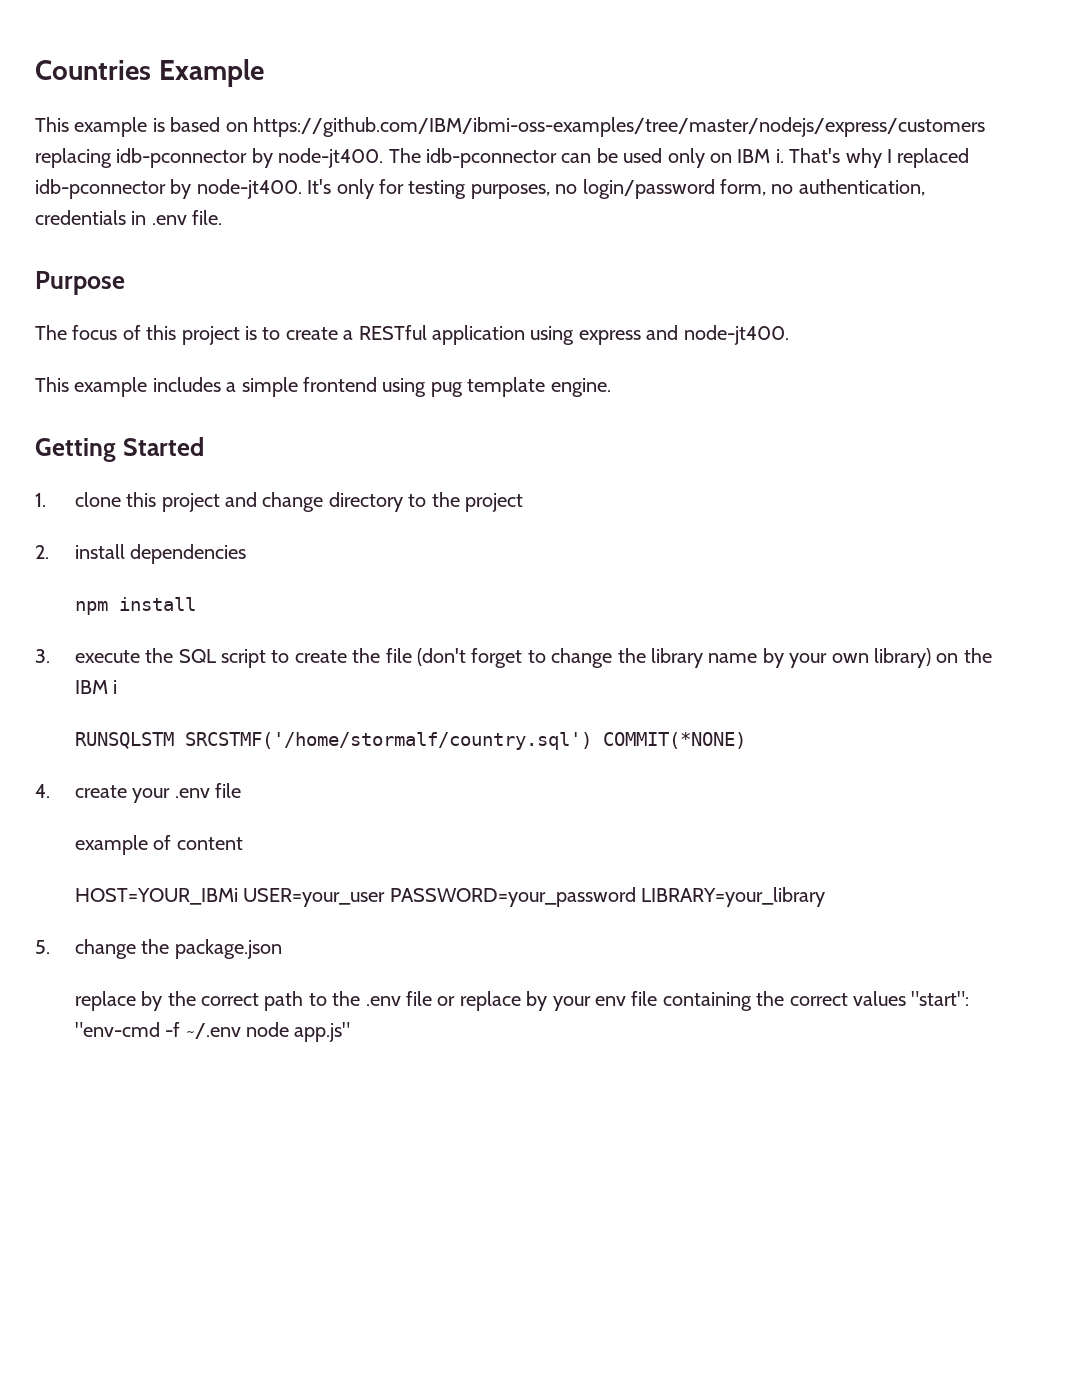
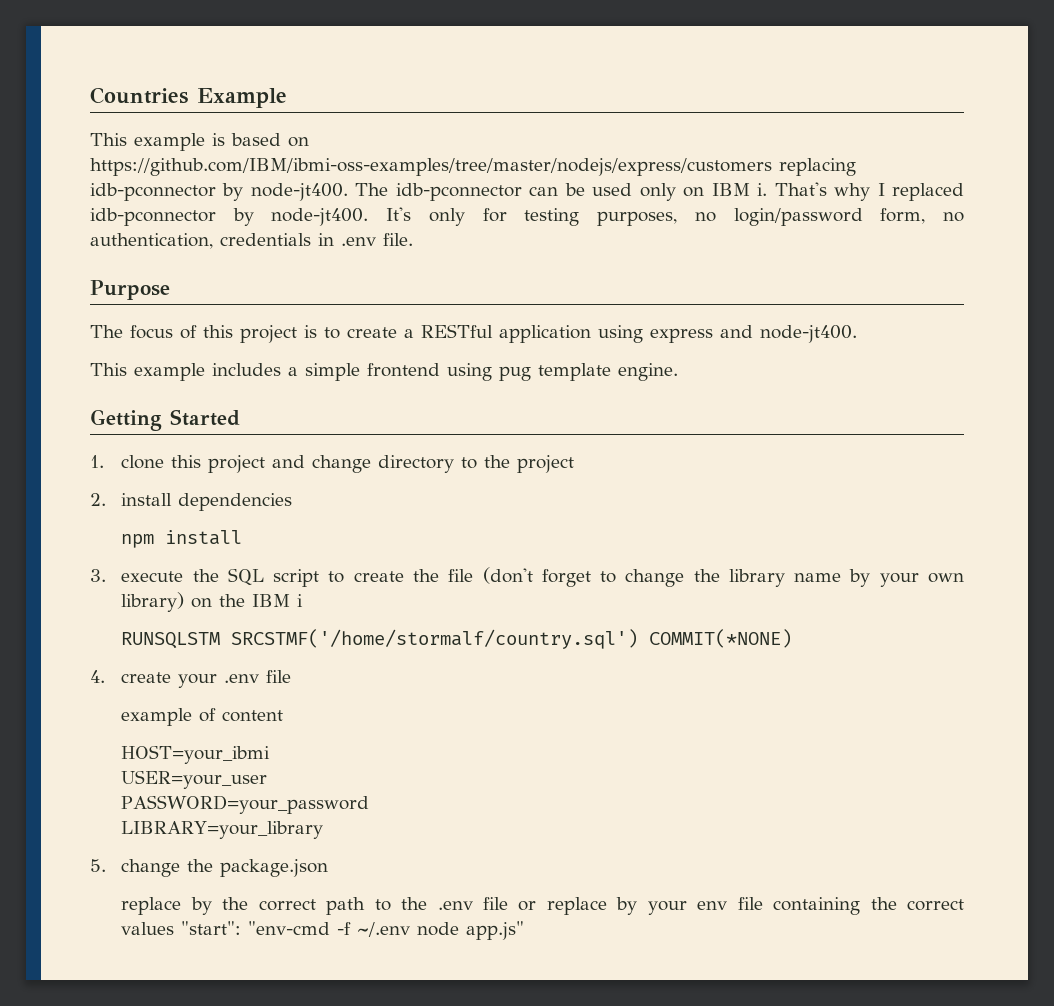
- HOST=YOUR_IBMi USER=your_user PASSWORD=your_password LIBRARY=your_library
+ HOST=your_ibmi
+ USER=your_user
+ PASSWORD=your_password
+ LIBRARY=your_library

